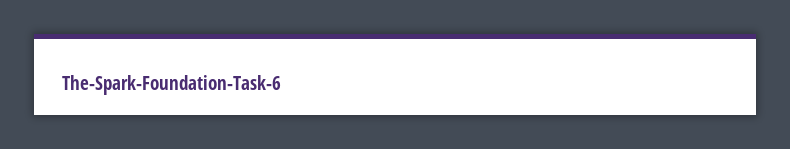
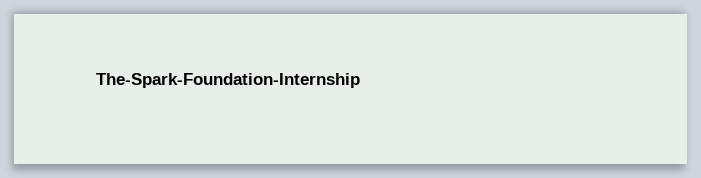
- The-Spark-Foundation-Task-6
+ The-Spark-Foundation-Internship

